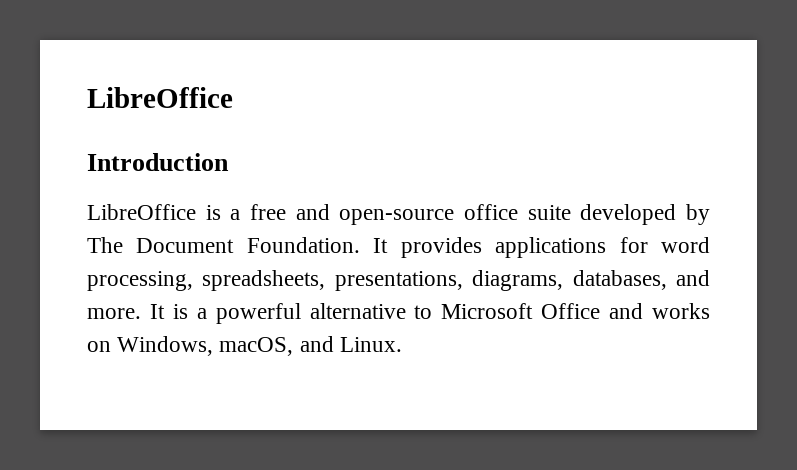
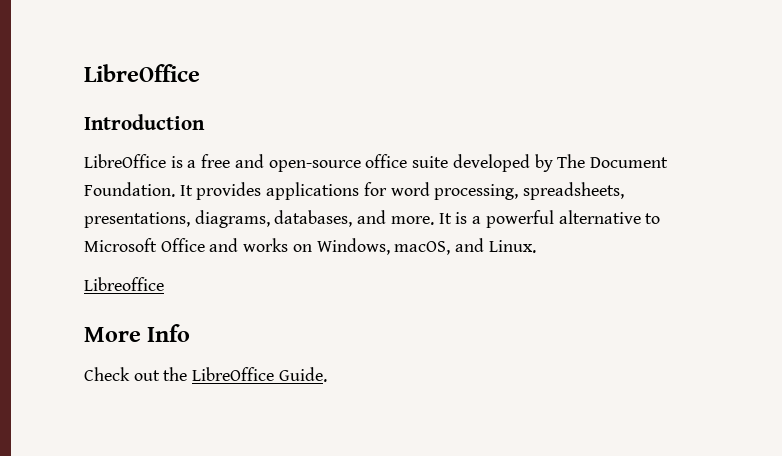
+ Libreoffice
+ More Info
+ Check out the LibreOffice Guide.

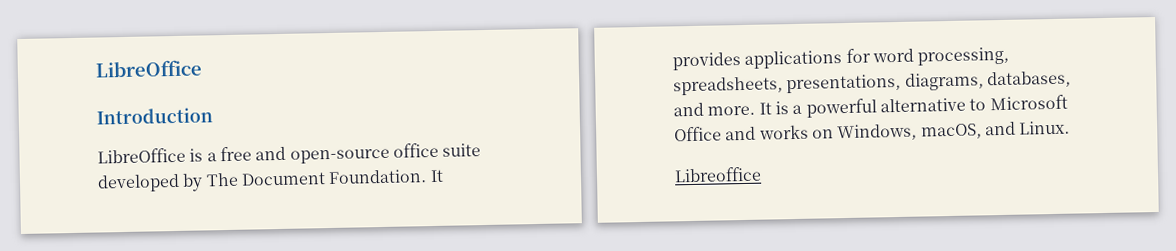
- More Info
- Check out the LibreOffice Guide.

